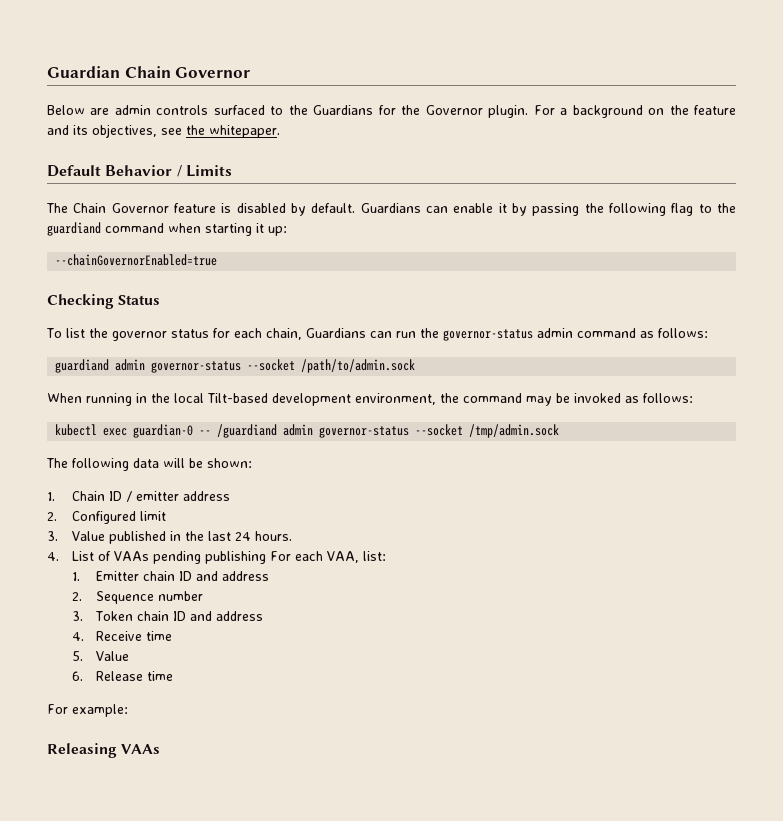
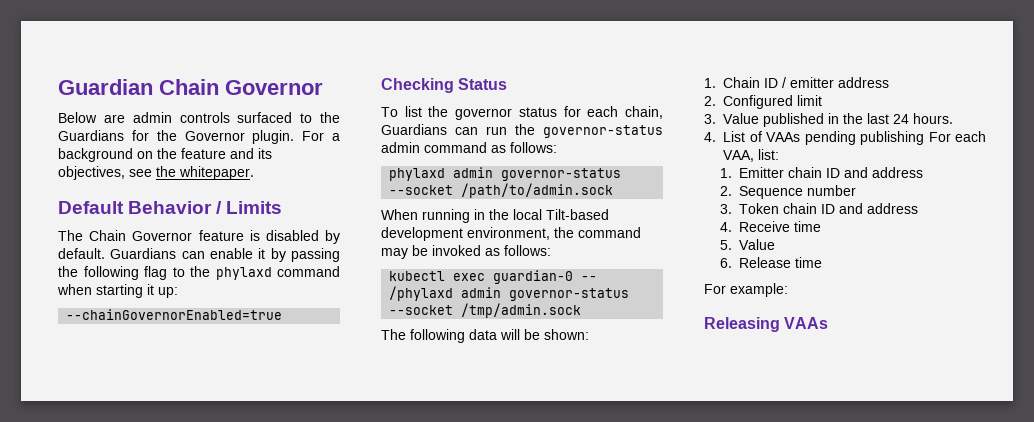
- Guardians can enable it by passing the following flag to the guardiand command when starting it up:
+ Guardians can enable it by passing the following flag to the phylaxd command when starting it up:
- guardiand admin governor-status --socket /path/to/admin.sock
+ phylaxd admin governor-status --socket /path/to/admin.sock
- kubectl exec guardian-0 -- /guardiand admin governor-status --socket /tmp/admin.sock
+ kubectl exec guardian-0 -- /phylaxd admin governor-status --socket /tmp/admin.sock

